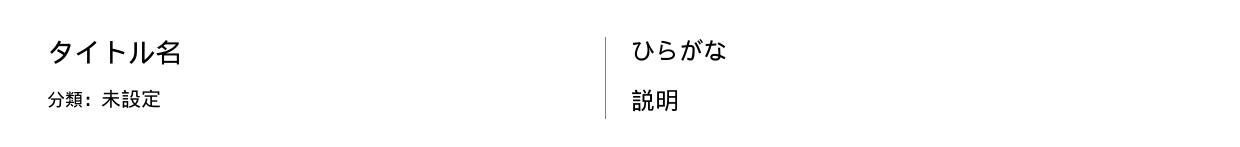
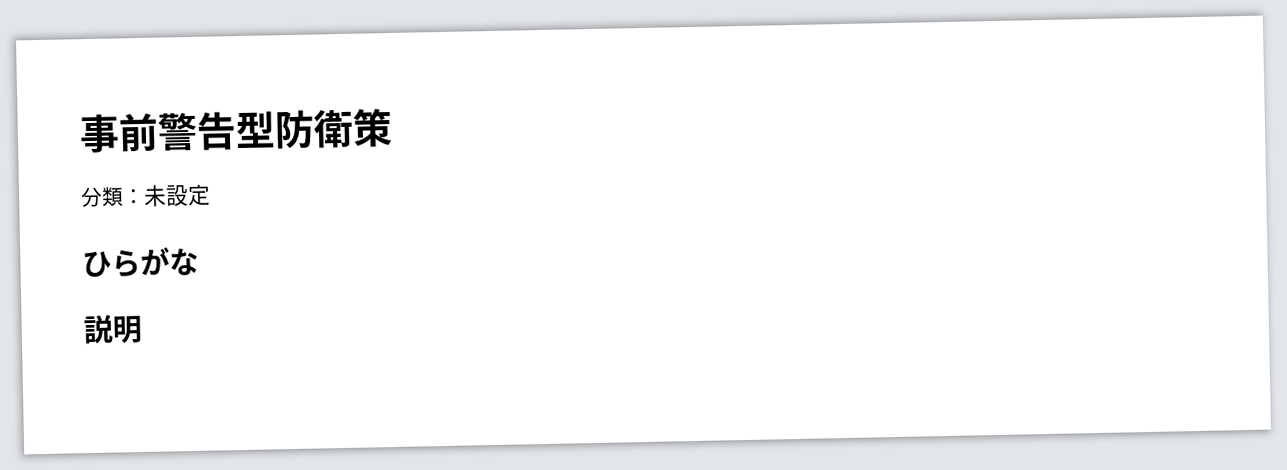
- タイトル名
+ 事前警告型防衛策

